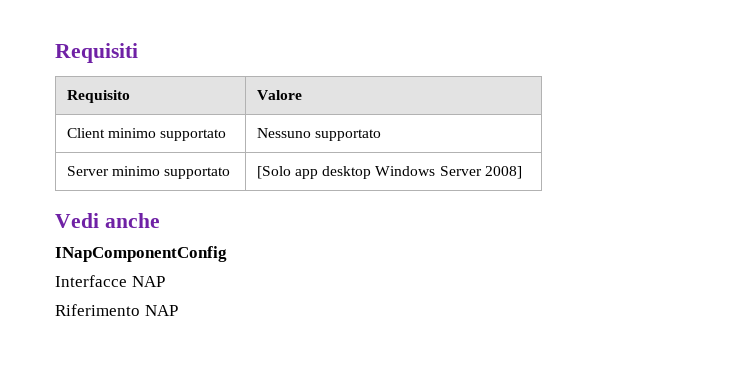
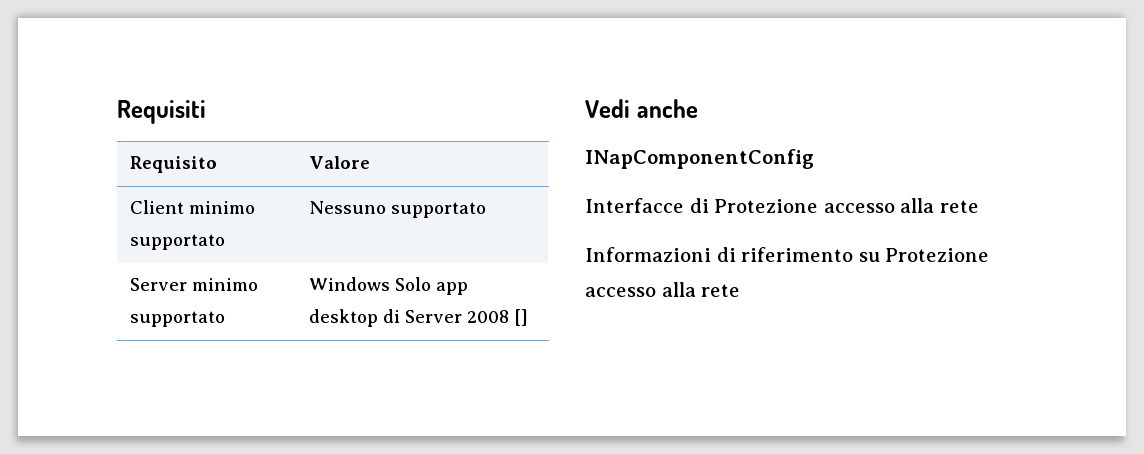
- Server minimo supportato | [Solo app desktop Windows Server 2008]
+ Server minimo supportato | Windows Solo app desktop di Server 2008 []
  Vedi anche
  INapComponentConfig
- Interfacce NAP
- Riferimento NAP
+ Interfacce di Protezione accesso alla rete
+ Informazioni di riferimento su Protezione accesso alla rete

